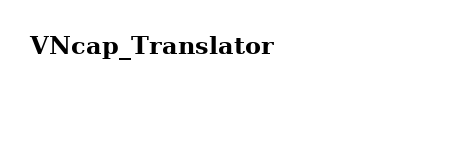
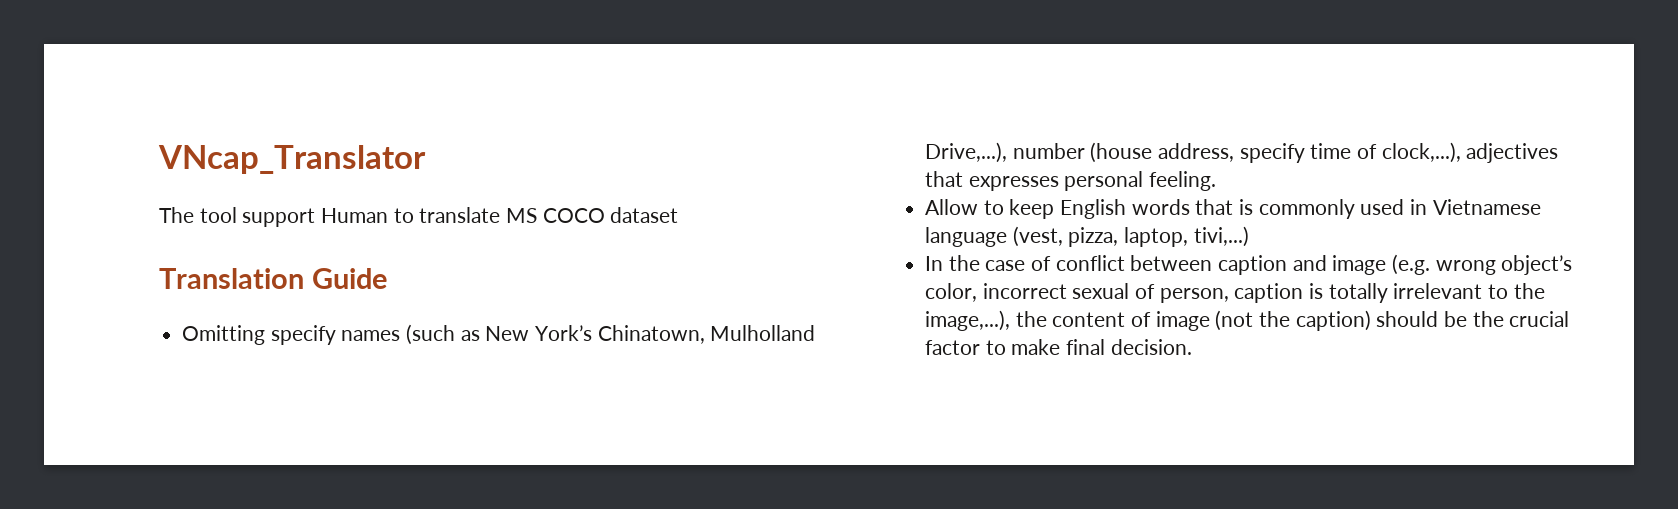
+ The tool support Human to translate MS COCO dataset
+ Translation Guide
+ Omitting specify names (such as New York’s Chinatown, Mulholland Drive,...), number (house address, specify time of clock,...), adjectives that expresses personal feeling.
+ Allow to keep English words that is commonly used in Vietnamese language (vest, pizza, laptop, tivi,...)
+ In the case of conflict between caption and image (e.g. wrong object’s color, incorrect sexual of person, caption is totally irrelevant to the image,...), the content of image (not the caption) should be the crucial factor to make final decision.

